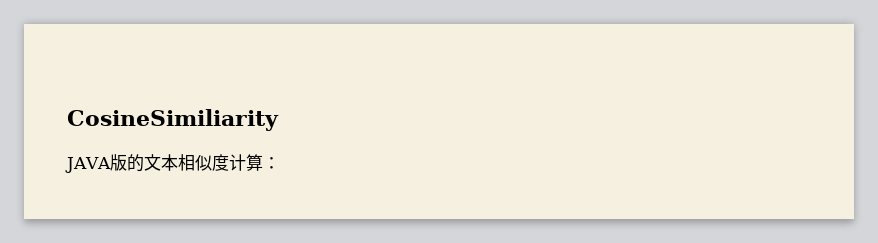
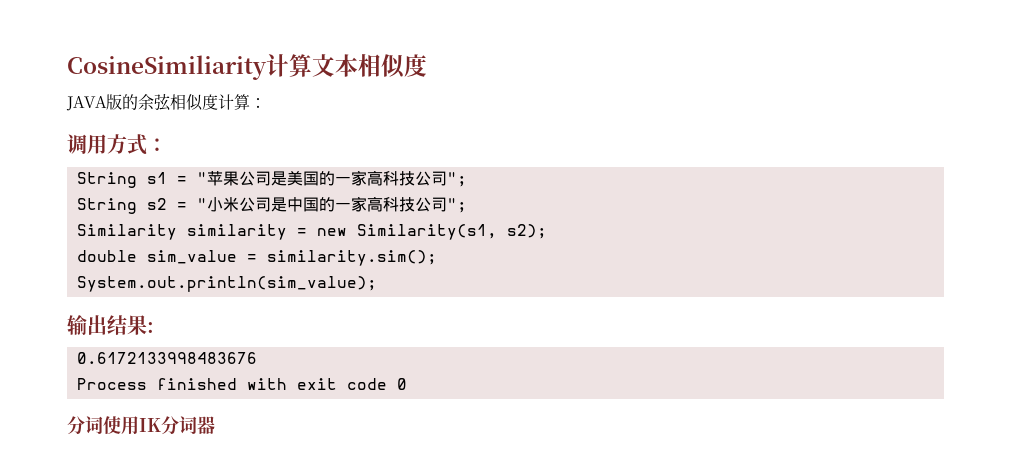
- CosineSimiliarity
+ CosineSimiliarity计算文本相似度
- JAVA版的文本相似度计算：
+ JAVA版的余弦相似度计算：
+ 调用方式：
+ String s1 = "苹果公司是美国的一家高科技公司";
+ String s2 = "小米公司是中国的一家高科技公司";
+ Similarity similarity = new Similarity(s1, s2);
+ double sim_value = similarity.sim();
+ System.out.println(sim_value);
+ 输出结果:
+ 0.6172133998483676
+ Process finished with exit code 0
+ 分词使用IK分词器

